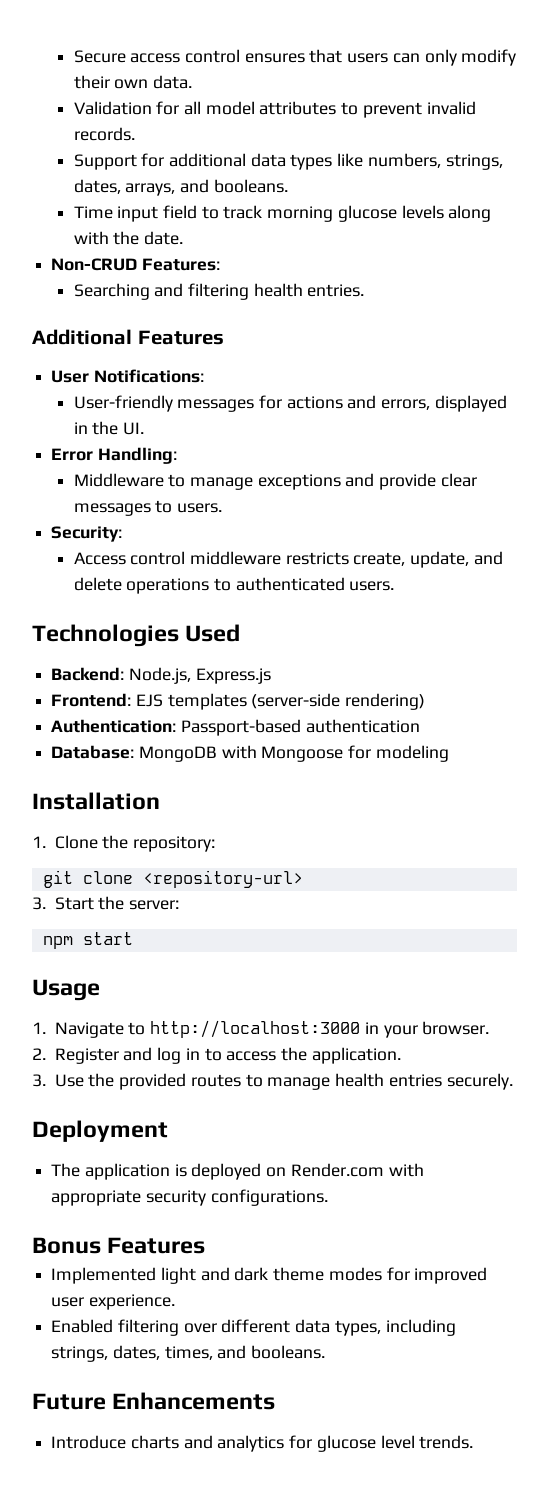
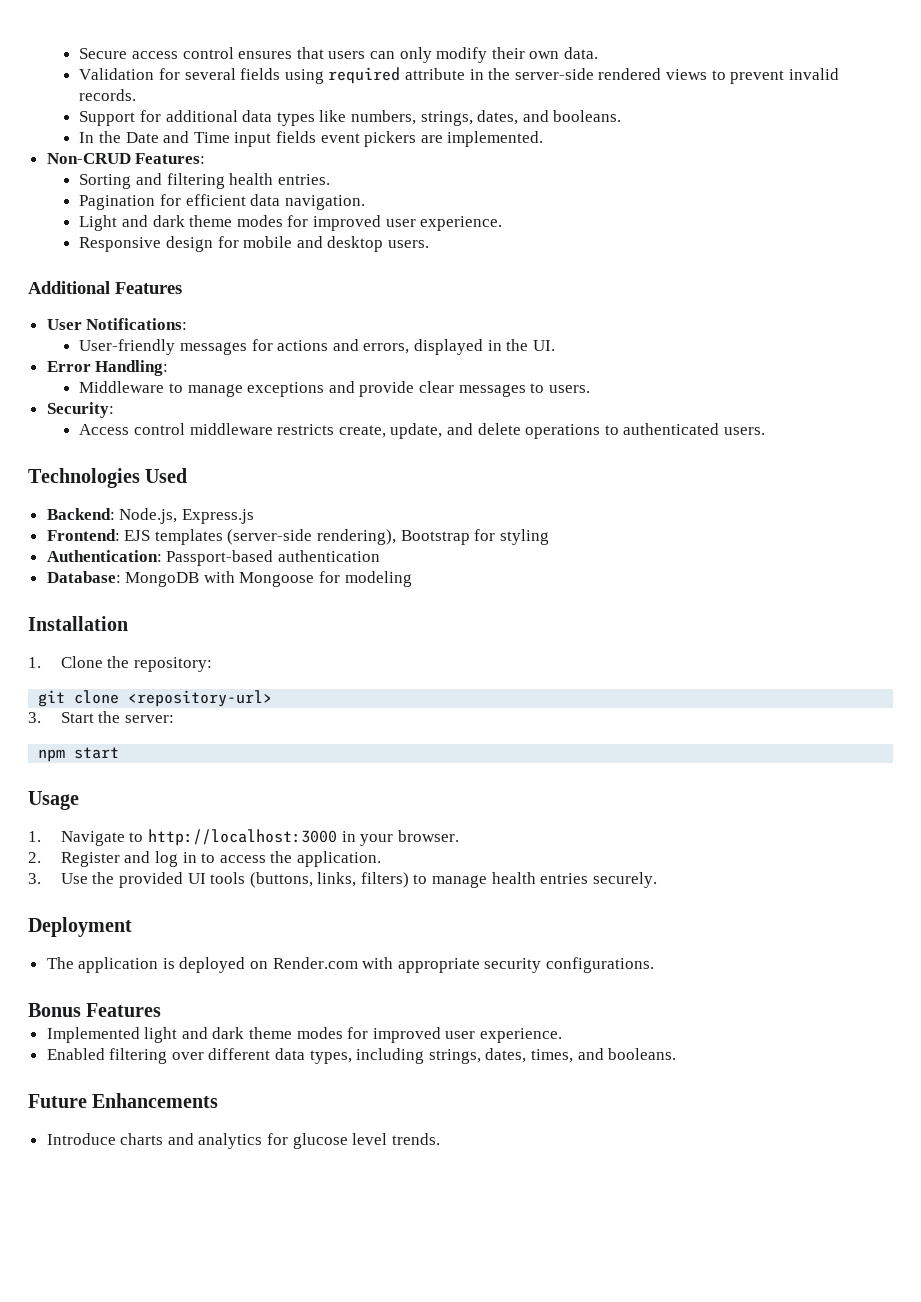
- Validation for all model attributes to prevent invalid records.
+ Validation for several fields using required attribute in the server-side rendered views to prevent invalid records.
- Support for additional data types like numbers, strings, dates, arrays, and booleans.
- Time input field to track morning glucose levels along with the date.
+ Support for additional data types like numbers, strings, dates, and booleans.
+ In the Date and Time input fields event pickers are implemented.
- Searching and filtering health entries.
+ Sorting and filtering health entries.
+ Pagination for efficient data navigation.
+ Light and dark theme modes for improved user experience.
+ Responsive design for mobile and desktop users.
- Frontend: EJS templates (server-side rendering)
+ Frontend: EJS templates (server-side rendering), Bootstrap for styling
- 3. Use the provided routes to manage health entries securely.
+ 3. Use the provided UI tools (buttons, links, filters) to manage health entries securely.

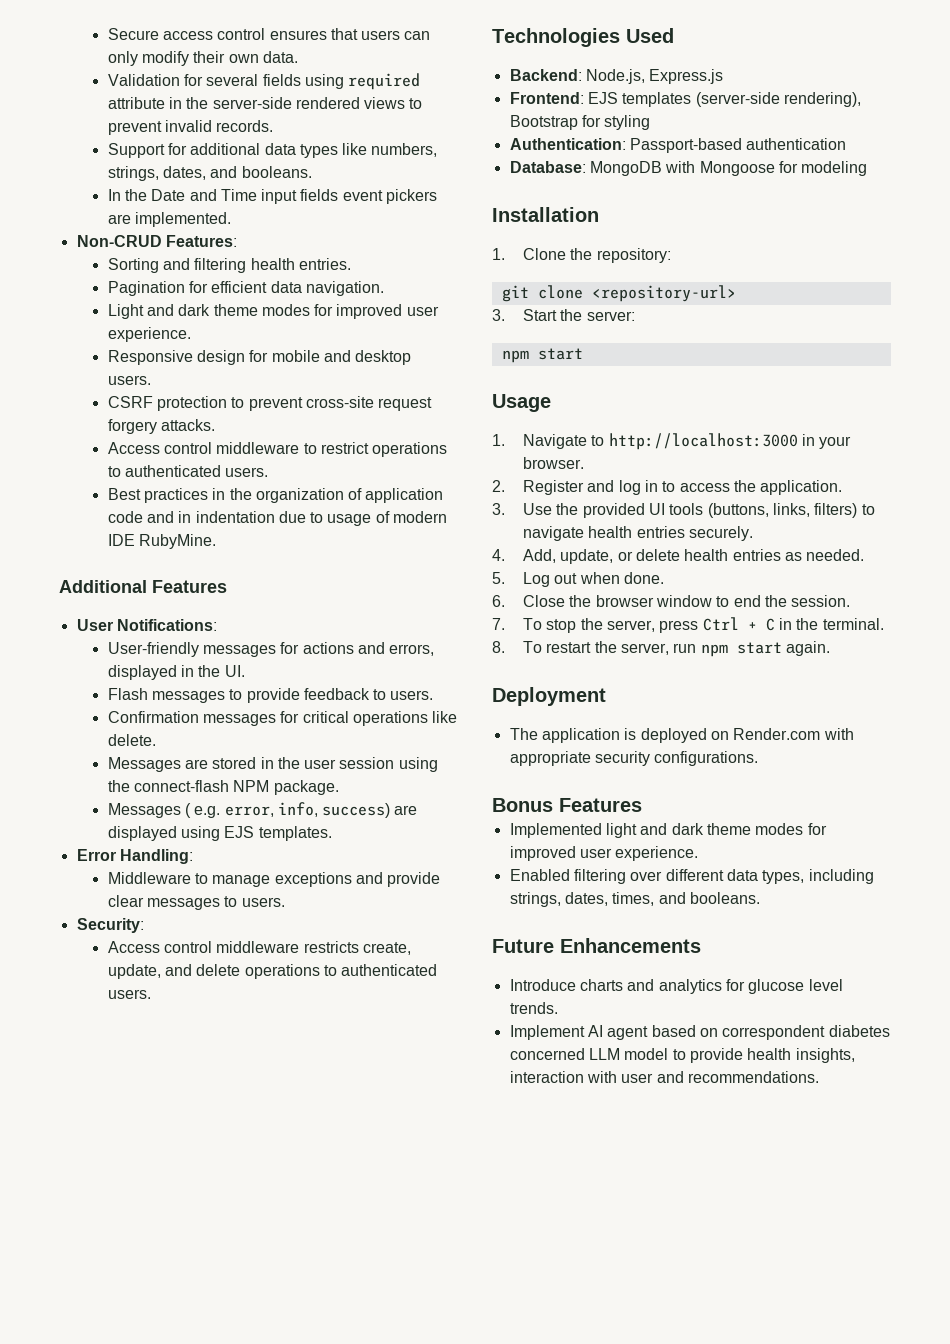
+ CSRF protection to prevent cross-site request forgery attacks.
+ Access control middleware to restrict operations to authenticated users.
+ Best practices in the organization of application code and in indentation due to usage of modern IDE RubyMine.
+ Flash messages to provide feedback to users.
+ Confirmation messages for critical operations like delete.
+ Messages are stored in the user session using the connect-flash NPM package.
+ Messages ( e.g. error, info, success) are displayed using EJS templates.
- 3. Use the provided UI tools (buttons, links, filters) to manage health entries securely.
+ 3. Use the provided UI tools (buttons, links, filters) to navigate health entries securely.
+ 4. Add, update, or delete health entries as needed.
+ 5. Log out when done.
+ 6. Close the browser window to end the session.
+ 7. To stop the server, press Ctrl + C in the terminal.
+ 8. To restart the server, run npm start again.
+ Implement AI agent based on correspondent diabetes concerned LLM model to provide health insights, interaction with user and recommendations.

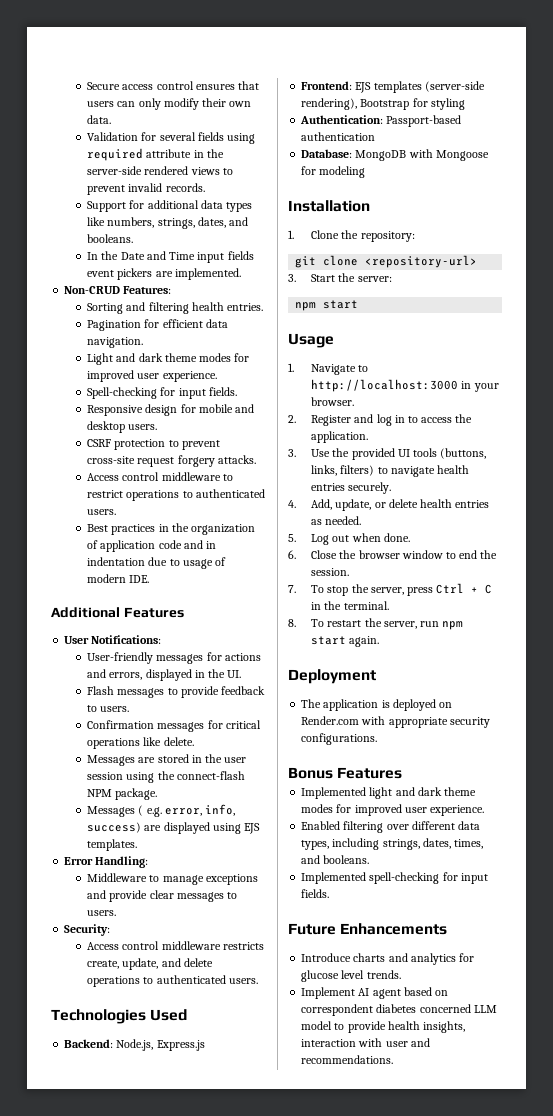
+ Spell-checking for input fields.
- Best practices in the organization of application code and in indentation due to usage of modern IDE RubyMine.
+ Best practices in the organization of application code and in indentation due to usage of modern IDE.
+ Implemented spell-checking for input fields.

